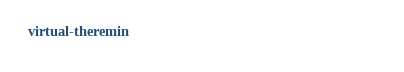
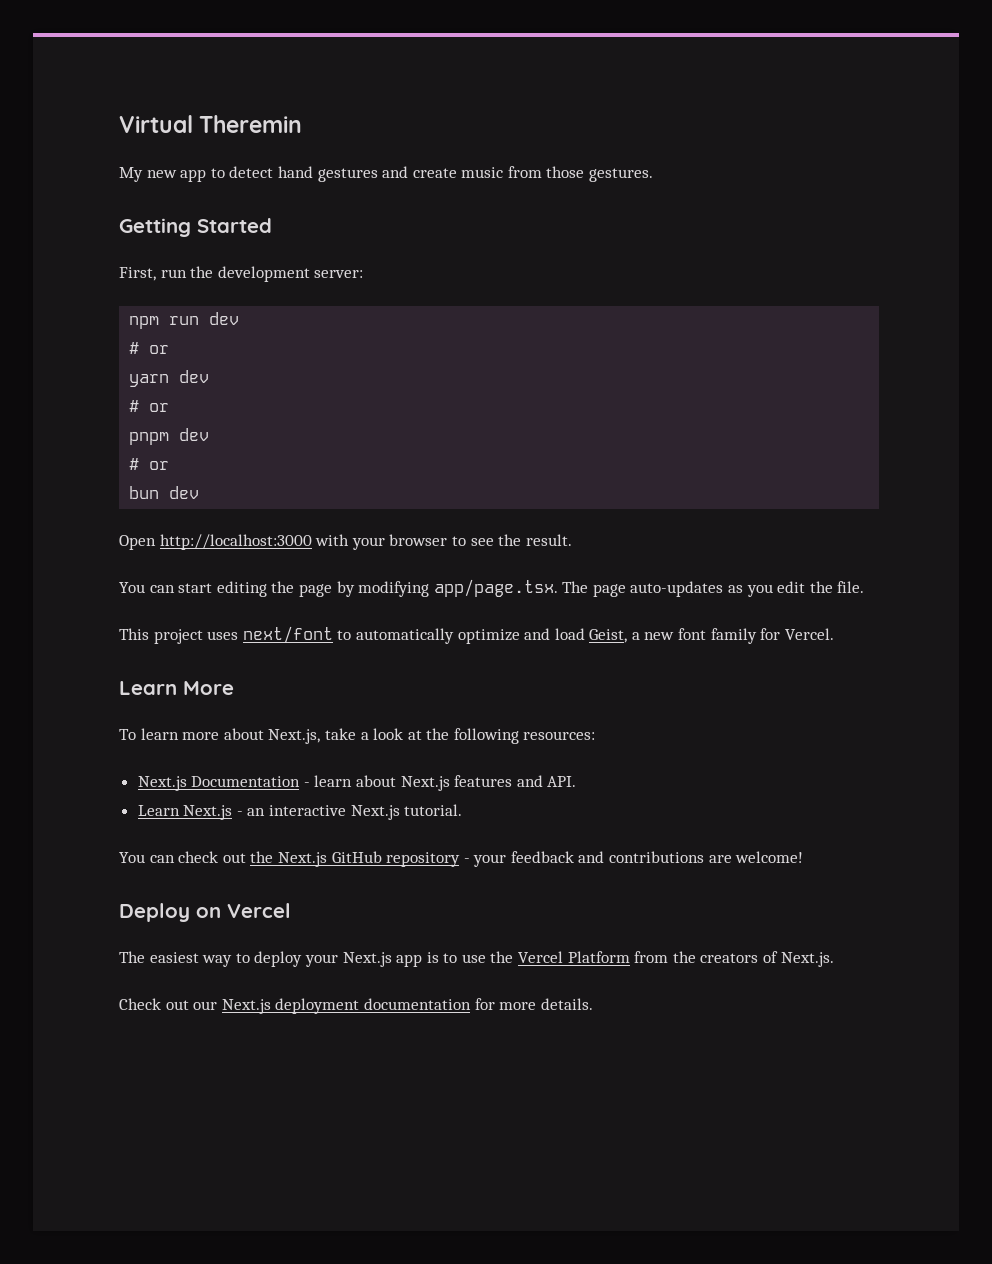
- virtual-theremin
+ Virtual Theremin
+ My new app to detect hand gestures and create music from those gestures.
+ Getting Started
+ First, run the development server:
+ npm run dev
+ # or
+ yarn dev
+ # or
+ pnpm dev
+ # or
+ bun dev
+ Open http://localhost:3000 with your browser to see the result.
+ You can start editing the page by modifying app/page.tsx. The page auto-updates as you edit the file.
+ This project uses next/font to automatically optimize and load Geist, a new font family for Vercel.
+ Learn More
+ To learn more about Next.js, take a look at the following resources:
+ Next.js Documentation - learn about Next.js features and API.
+ Learn Next.js - an interactive Next.js tutorial.
+ You can check out the Next.js GitHub repository - your feedback and contributions are welcome!
+ Deploy on Vercel
+ The easiest way to deploy your Next.js app is to use the Vercel Platform from the creators of Next.js.
+ Check out our Next.js deployment documentation for more details.

